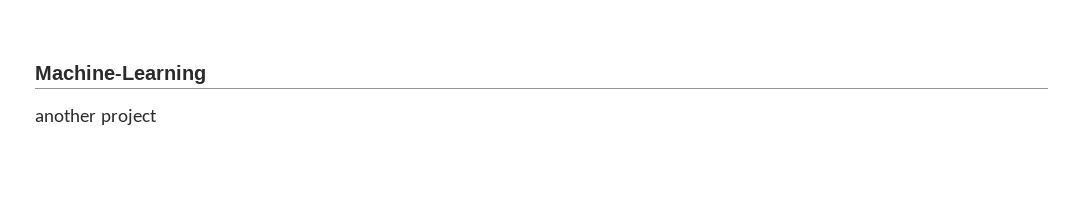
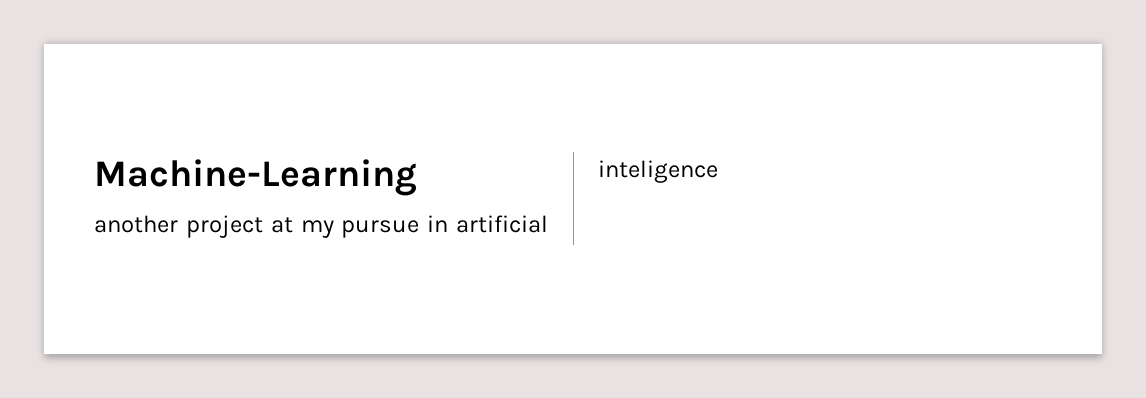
- another project
+ another project at my pursue in artificial inteligence

